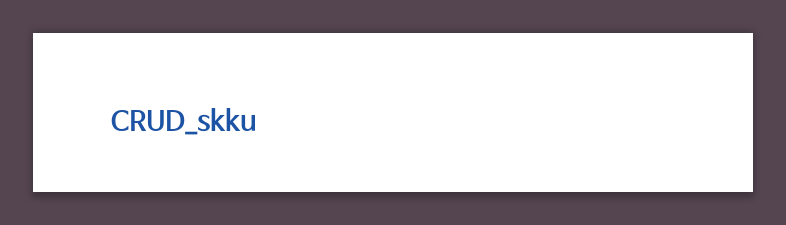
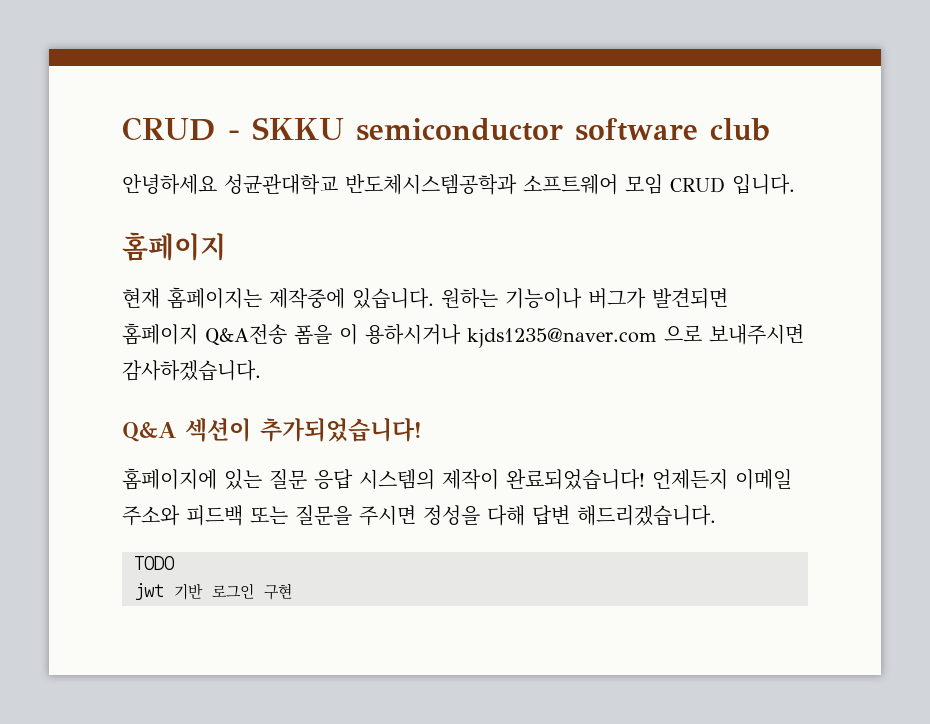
- CRUD_skku
+ CRUD - SKKU semiconductor software club
+ 안녕하세요 성균관대학교 반도체시스템공학과 소프트웨어 모임 CRUD 입니다.
+ 홈페이지
+ 현재 홈페이지는 제작중에 있습니다. 원하는 기능이나 버그가 발견되면 홈페이지 Q&A전송 폼을 이 용하시거나 kjds1235@naver.com 으로 보내주시면 감사하겠습니다.
+ Q&A 섹션이 추가되었습니다!
+ 홈페이지에 있는 질문 응답 시스템의 제작이 완료되었습니다! 언제든지 이메일 주소와 피드백 또는 질문을 주시면 정성을 다해 답변 해드리겠습니다.
+ TODO
+ jwt 기반 로그인 구현

